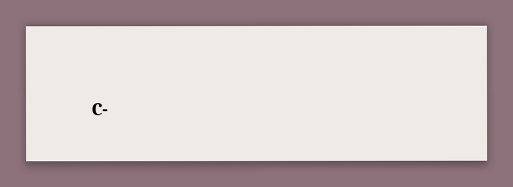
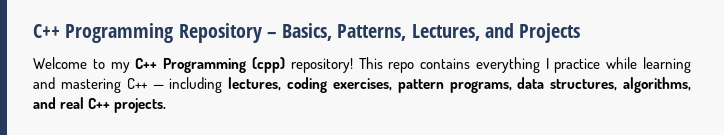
- C-
+ C++ Programming Repository – Basics, Patterns, Lectures, and Projects
+ Welcome to my C++ Programming (cpp) repository! This repo contains everything I practice while learning and mastering C++ — including lectures, coding exercises, pattern programs, data structures, algorithms, and real C++ projects.

